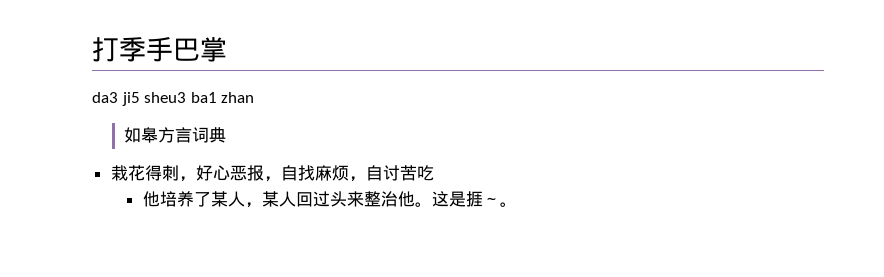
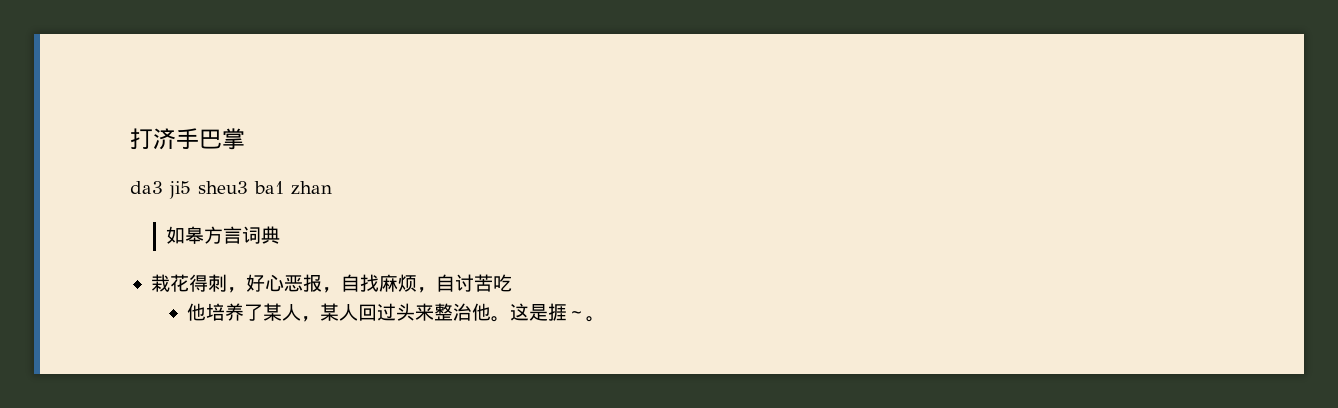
- 打季手巴掌
+ 打济手巴掌

